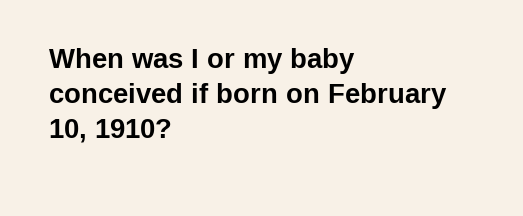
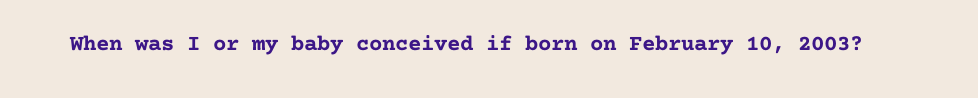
- When was I or my baby conceived if born on February 10, 1910?
+ When was I or my baby conceived if born on February 10, 2003?

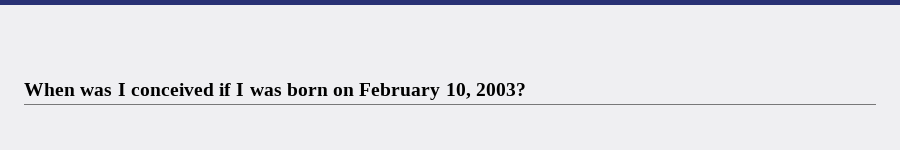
- When was I or my baby conceived if born on February 10, 2003?
+ When was I conceived if I was born on February 10, 2003?

